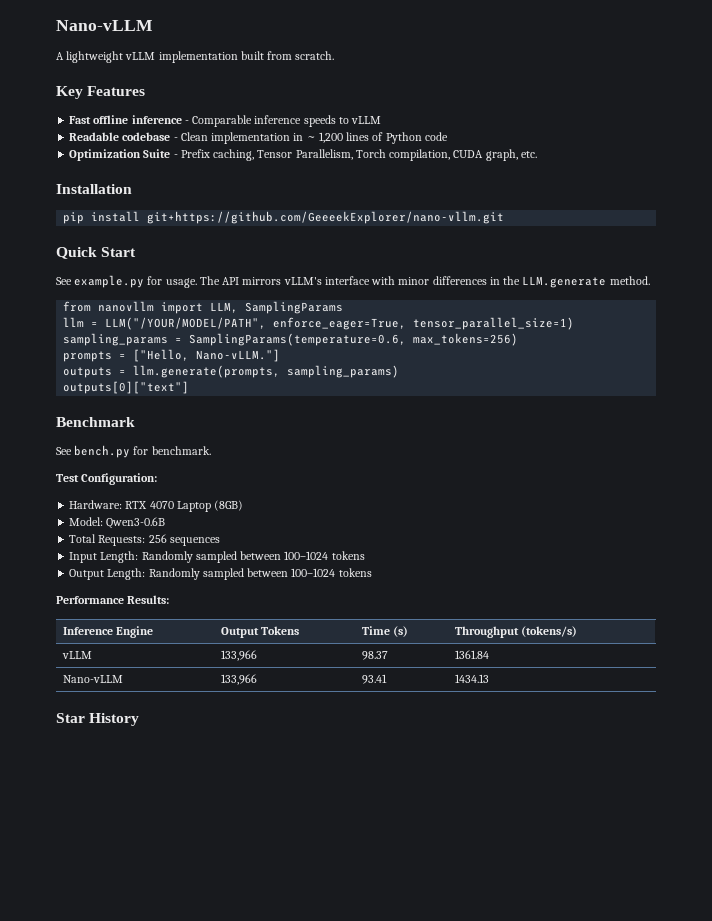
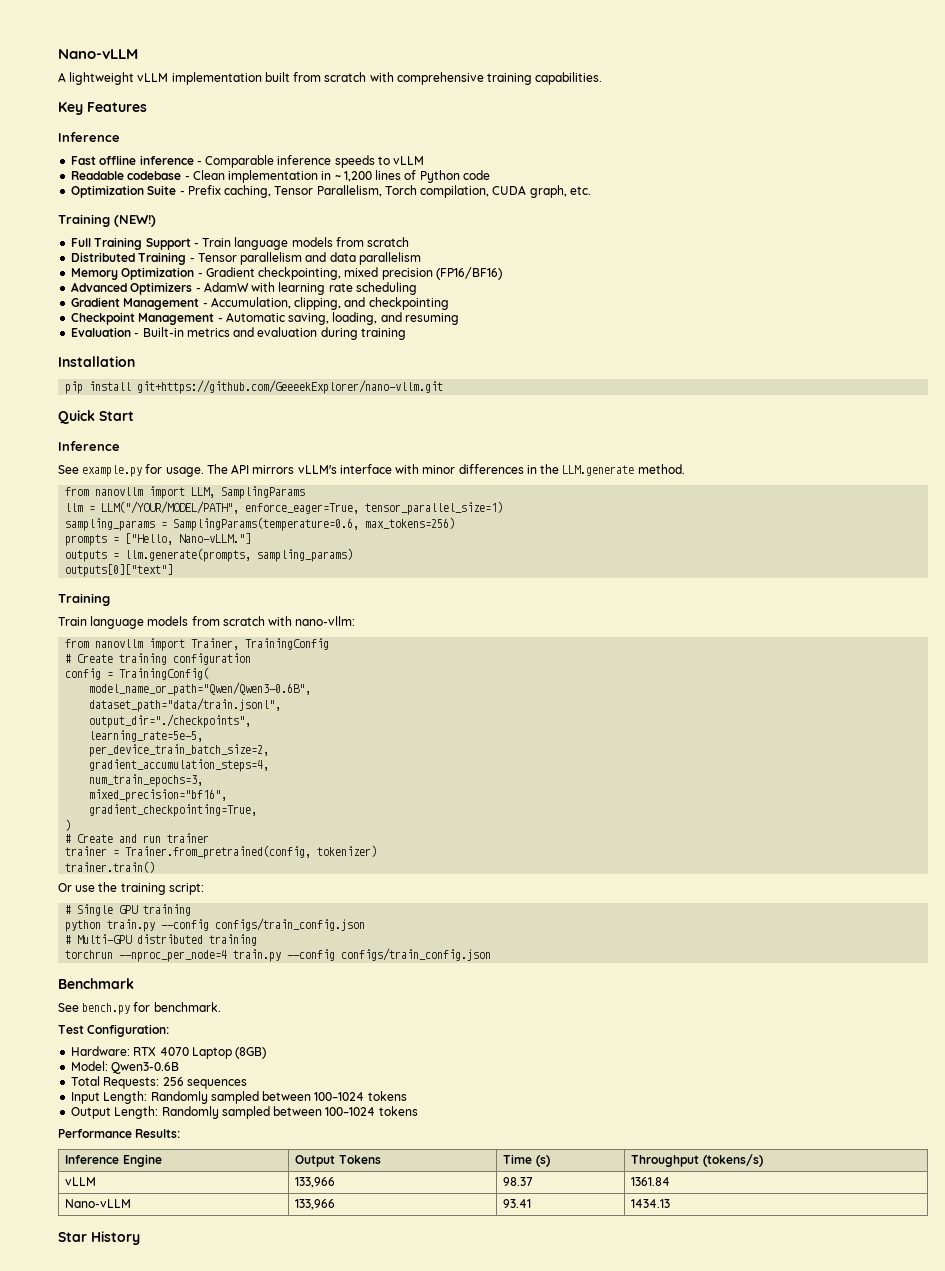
- A lightweight vLLM implementation built from scratch.
+ A lightweight vLLM implementation built from scratch with comprehensive training capabilities.
  Key Features
+ Inference
+ Training (NEW!)
+ Full Training Support - Train language models from scratch
+ Distributed Training - Tensor parallelism and data parallelism
+ Memory Optimization - Gradient checkpointing, mixed precision (FP16/BF16)
+ Advanced Optimizers - AdamW with learning rate scheduling
+ Gradient Management - Accumulation, clipping, and checkpointing
+ Checkpoint Management - Automatic saving, loading, and resuming
+ Evaluation - Built-in metrics and evaluation during training
  Quick Start
+ Inference
  outputs[0]["text"]
+ Training
+ Train language models from scratch with nano-vllm:
+ from nanovllm import Trainer, TrainingConfig
+ # Create training configuration
+ config = TrainingConfig(
+ model_name_or_path="Qwen/Qwen3-0.6B",
+ dataset_path="data/train.jsonl",
+ output_dir="./checkpoints",
+ learning_rate=5e-5,
+ per_device_train_batch_size=2,
+ gradient_accumulation_steps=4,
+ num_train_epochs=3,
+ mixed_precision="bf16",
+ gradient_checkpointing=True,
+ )
+ # Create and run trainer
+ trainer = Trainer.from_pretrained(config, tokenizer)
+ trainer.train()
+ Or use the training script:
+ # Single GPU training
+ python train.py --config configs/train_config.json
+ # Multi-GPU distributed training
+ torchrun --nproc_per_node=4 train.py --config configs/train_config.json

